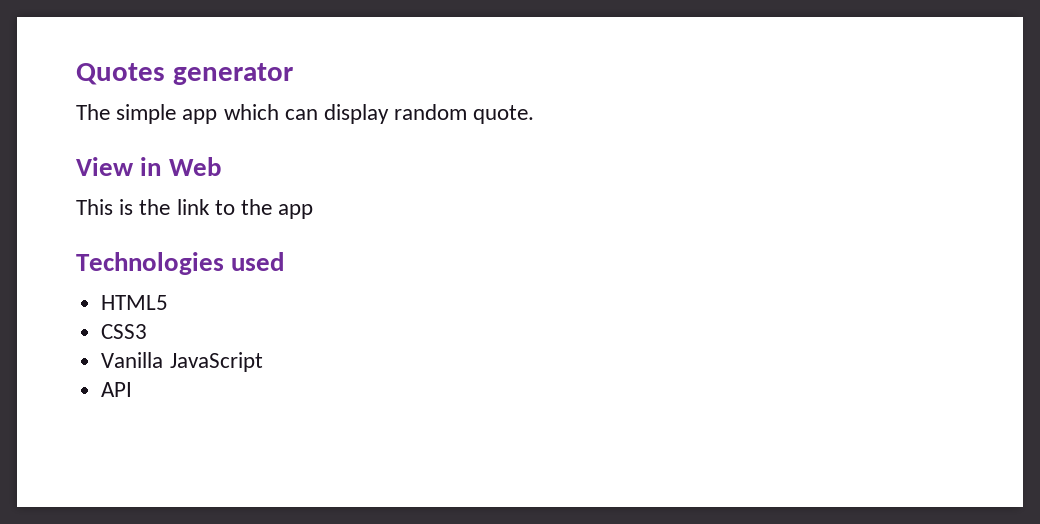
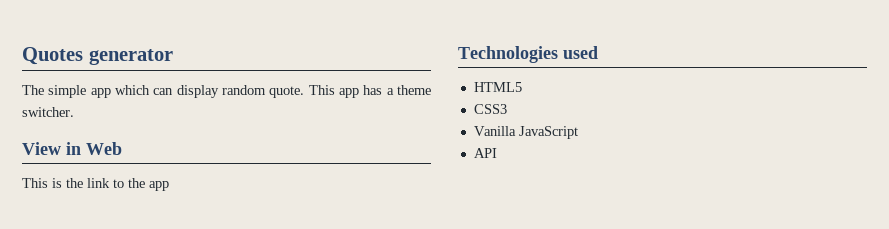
+ This app has a theme switcher.

